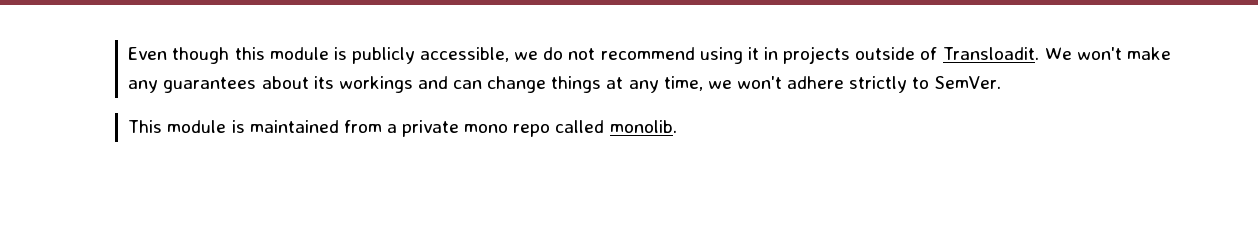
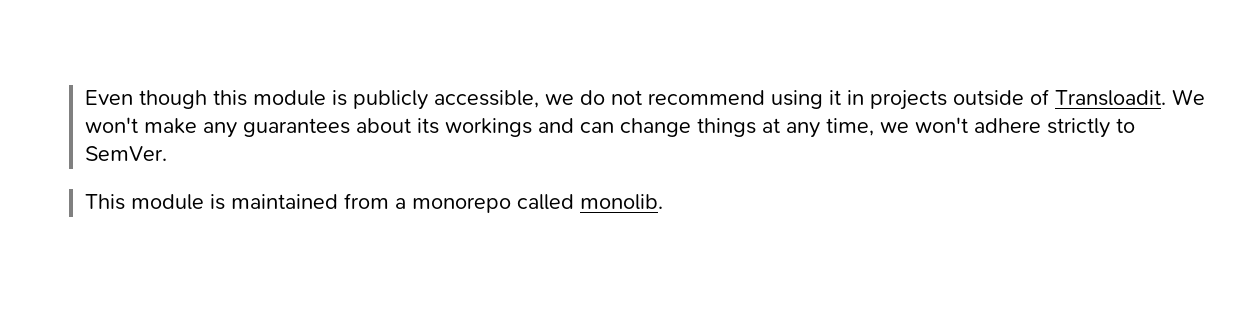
- This module is maintained from a private mono repo called monolib.
+ This module is maintained from a monorepo called monolib.

